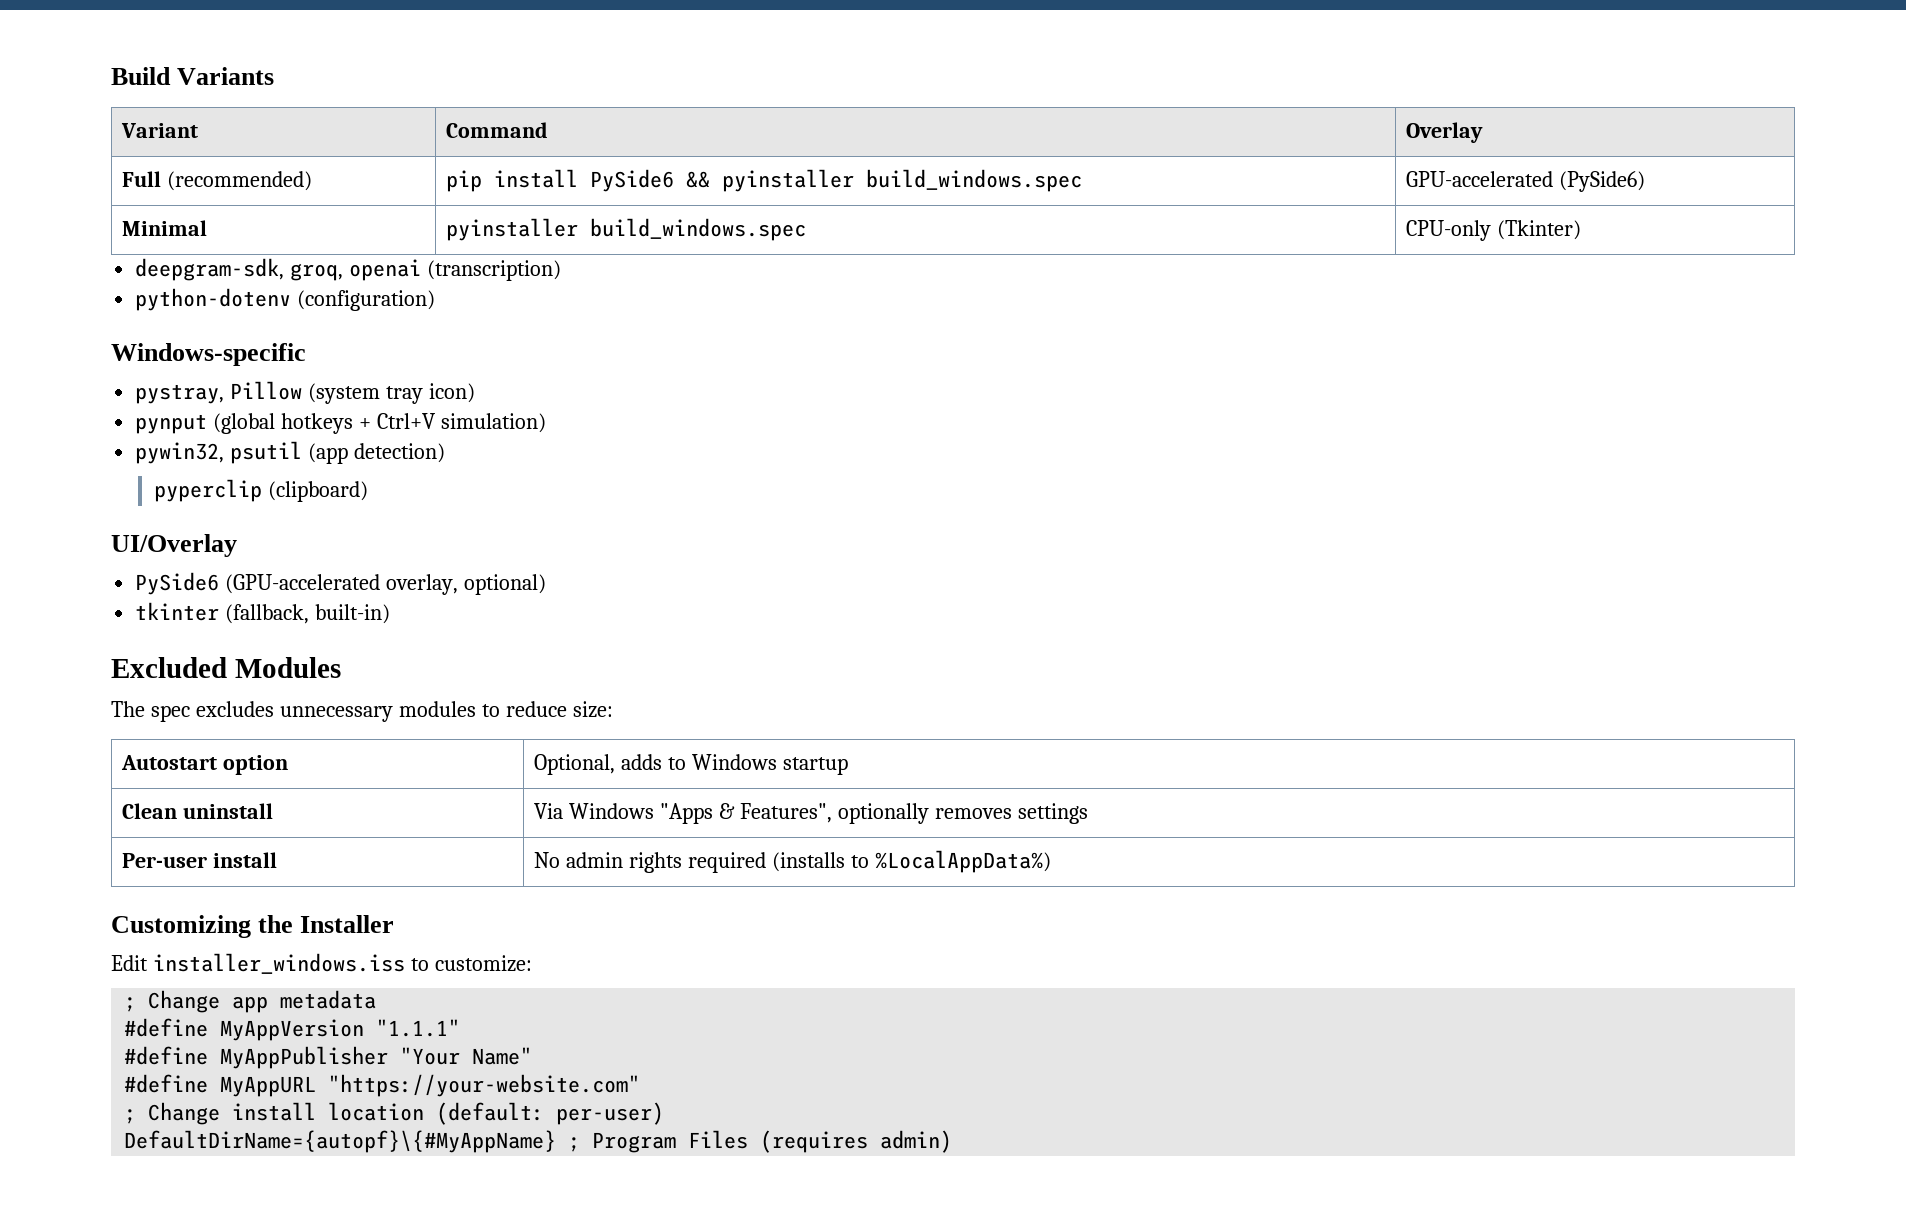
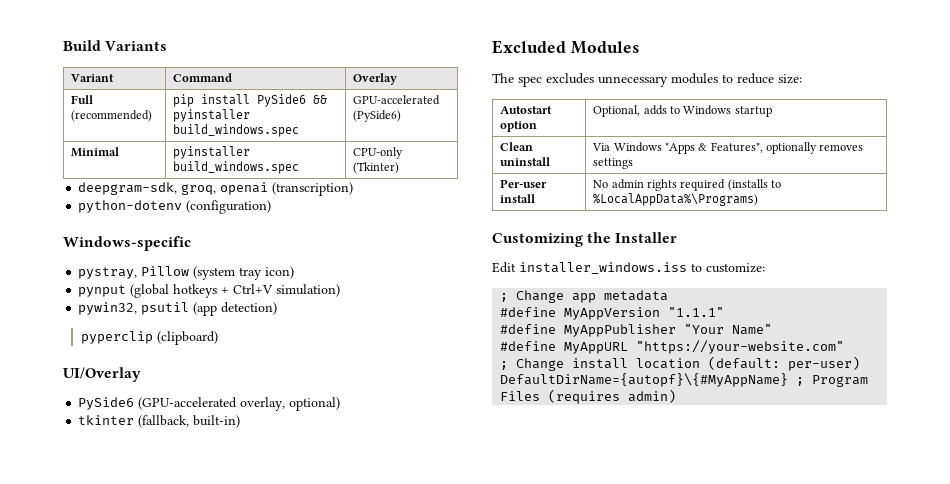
- Per-user install | No admin rights required (installs to %LocalAppData%)
+ Per-user install | No admin rights required (installs to %LocalAppData%\Programs)

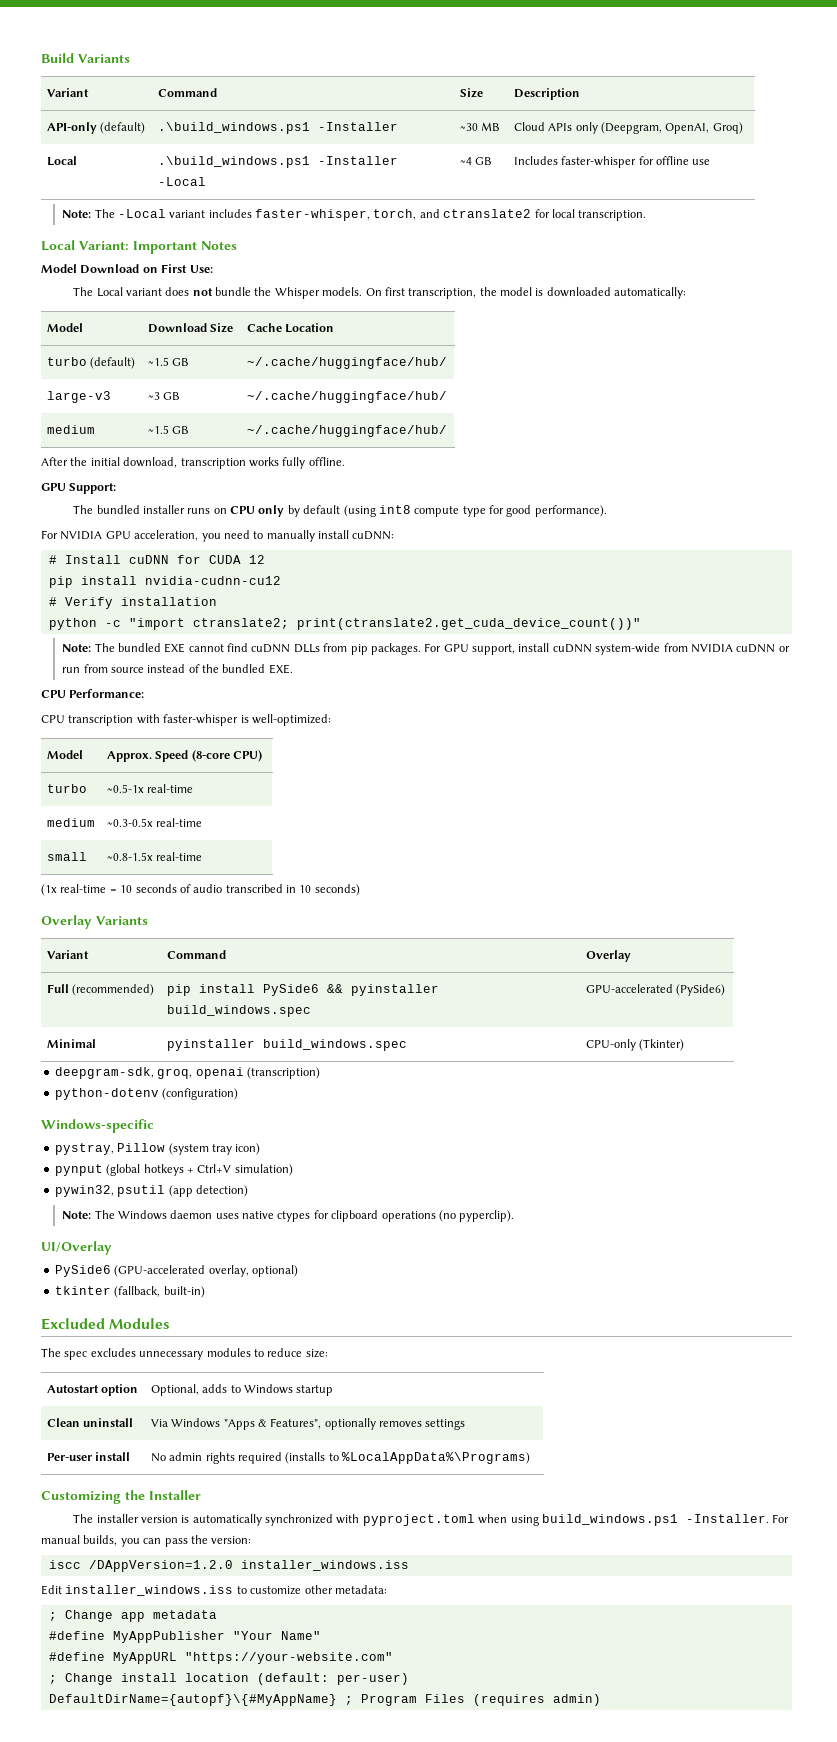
+ Variant | Command | Size | Description
+ API-only (default) | .\build_windows.ps1 -Installer | ~30 MB | Cloud APIs only (Deepgram, OpenAI, Groq)
+ Local | .\build_windows.ps1 -Installer -Local | ~4 GB | Includes faster-whisper for offline use
+ Note: The -Local variant includes faster-whisper, torch, and ctranslate2 for local transcription.
+ Local Variant: Important Notes
+ Model Download on First Use:
+ The Local variant does not bundle the Whisper models. On first transcription, the model is downloaded automatically:
+ Model | Download Size | Cache Location
+ turbo (default) | ~1.5 GB | ~/.cache/huggingface/hub/
+ large-v3 | ~3 GB | ~/.cache/huggingface/hub/
+ medium | ~1.5 GB | ~/.cache/huggingface/hub/
+ After the initial download, transcription works fully offline.
+ GPU Support:
+ The bundled installer runs on CPU only by default (using int8 compute type for good performance).
+ For NVIDIA GPU acceleration, you need to manually install cuDNN:
+ # Install cuDNN for CUDA 12
+ pip install nvidia-cudnn-cu12
+ # Verify installation
+ python -c "import ctranslate2; print(ctranslate2.get_cuda_device_count())"
+ Note: The bundled EXE cannot find cuDNN DLLs from pip packages. For GPU support, install cuDNN system-wide from NVIDIA cuDNN or run from source instead of the bundled EXE.
+ CPU Performance:
+ CPU transcription with faster-whisper is well-optimized:
+ Model | Approx. Speed (8-core CPU)
+ turbo | ~0.5-1x real-time
+ medium | ~0.3-0.5x real-time
+ small | ~0.8-1.5x real-time
+ (1x real-time = 10 seconds of audio transcribed in 10 seconds)
+ Overlay Variants
- pyperclip (clipboard)
+ Note: The Windows daemon uses native ctypes for clipboard operations (no pyperclip).
+ The installer version is automatically synchronized with pyproject.toml when using build_windows.ps1 -Installer. For manual builds, you can pass the version:
+ iscc /DAppVersion=1.2.0 installer_windows.iss
- Edit installer_windows.iss to customize:
+ Edit installer_windows.iss to customize other metadata:
- #define MyAppVersion "1.1.1"

